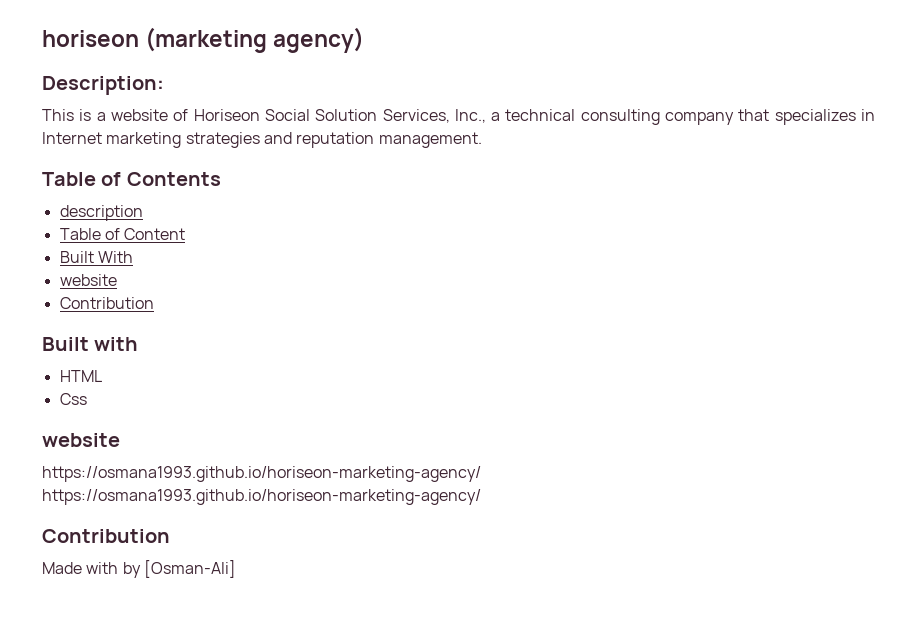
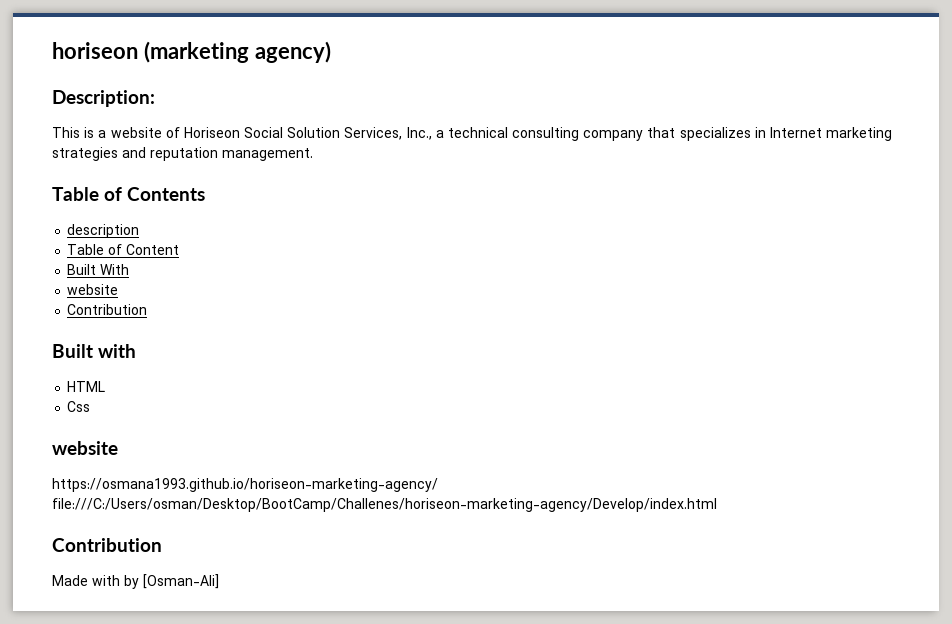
- https://osmana1993.github.io/horiseon-marketing-agency/ https://osmana1993.github.io/horiseon-marketing-agency/
+ https://osmana1993.github.io/horiseon-marketing-agency/ file:///C:/Users/osman/Desktop/BootCamp/Challenes/horiseon-marketing-agency/Develop/index.html

